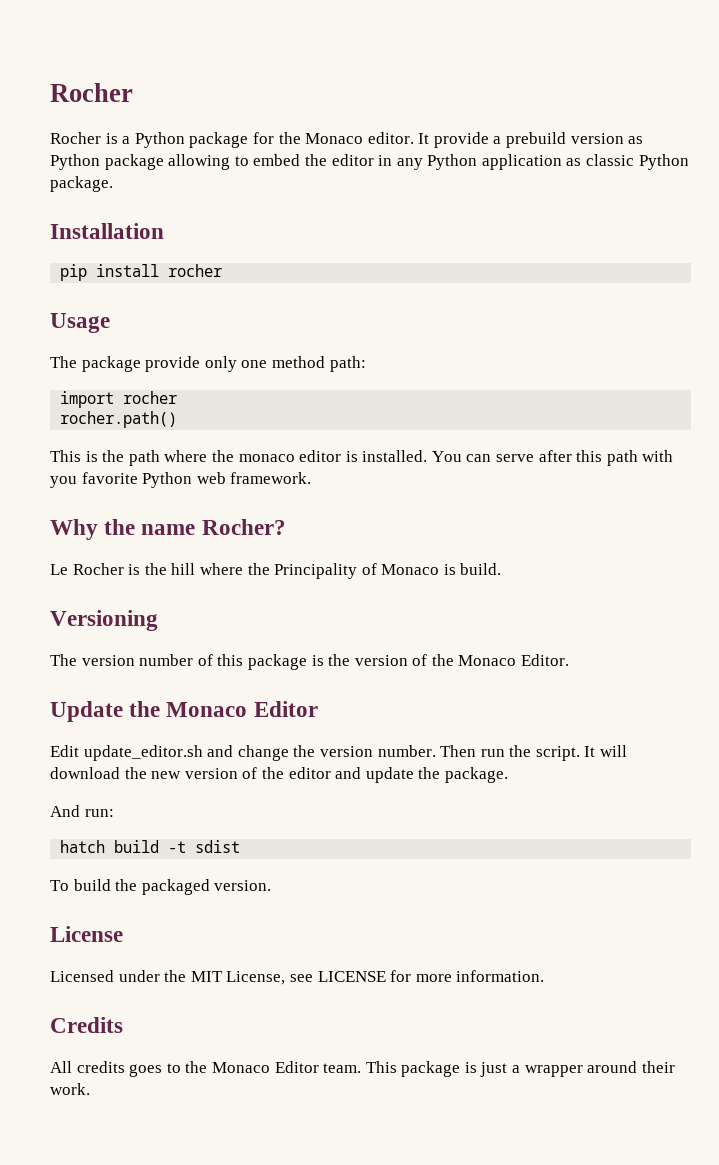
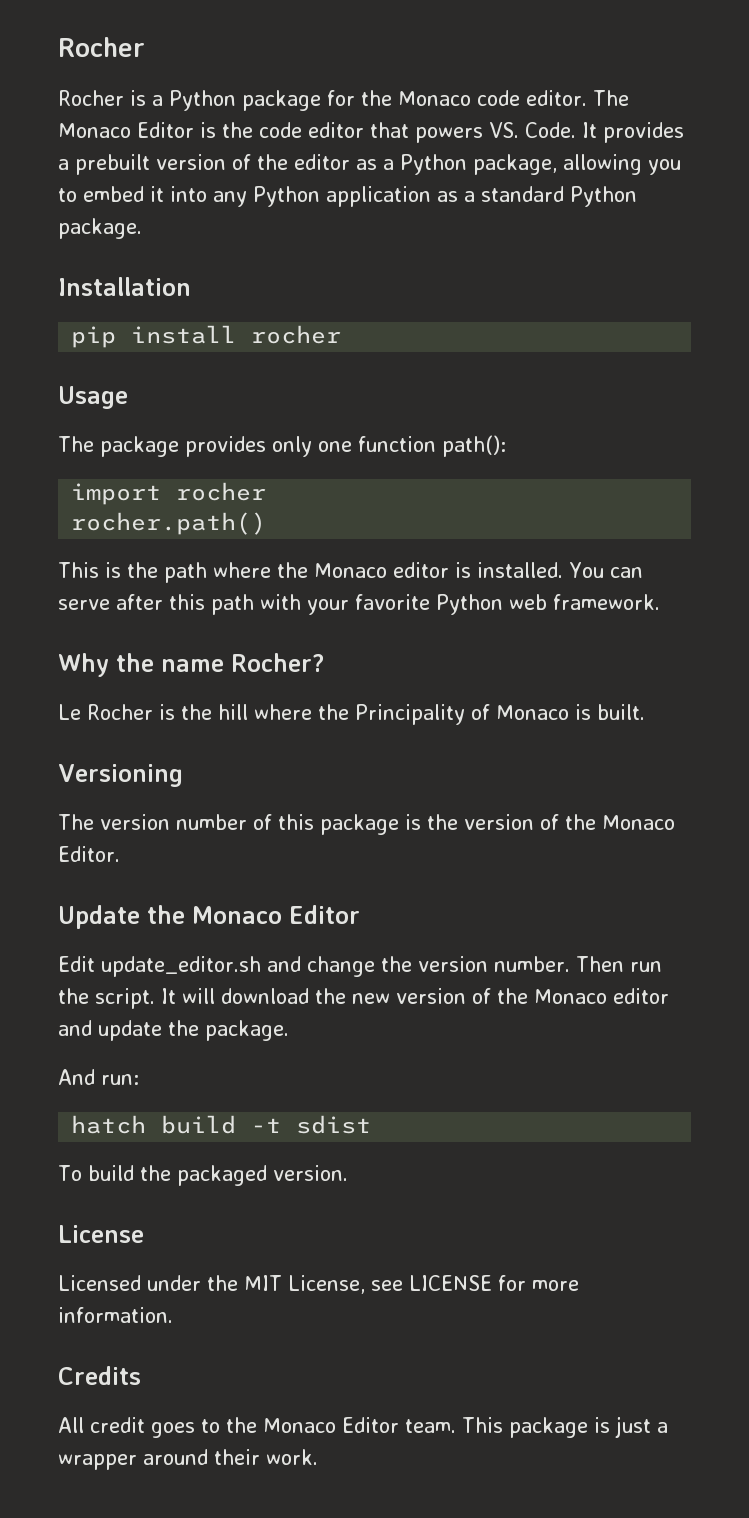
- Rocher is a Python package for the Monaco editor. It provide a prebuild version as Python package allowing to embed the editor in any Python application as classic Python package.
+ Rocher is a Python package for the Monaco code editor. The Monaco Editor is the code editor that powers VS. Code. It provides a prebuilt version of the editor as a Python package, allowing you to embed it into any Python application as a standard Python package.
- The package provide only one method path:
+ The package provides only one function path():
- This is the path where the monaco editor is installed.
+ This is the path where the Monaco editor is installed.
- You can serve after this path with you favorite Python web framework.
+ You can serve after this path with your favorite Python web framework.
- Le Rocher is the hill where the Principality of Monaco is build.
+ Le Rocher is the hill where the Principality of Monaco is built.
- It will download the new version of the editor and update the package.
+ It will download the new version of the Monaco editor and update the package.
- All credits goes to the Monaco Editor team.
+ All credit goes to the Monaco Editor team.

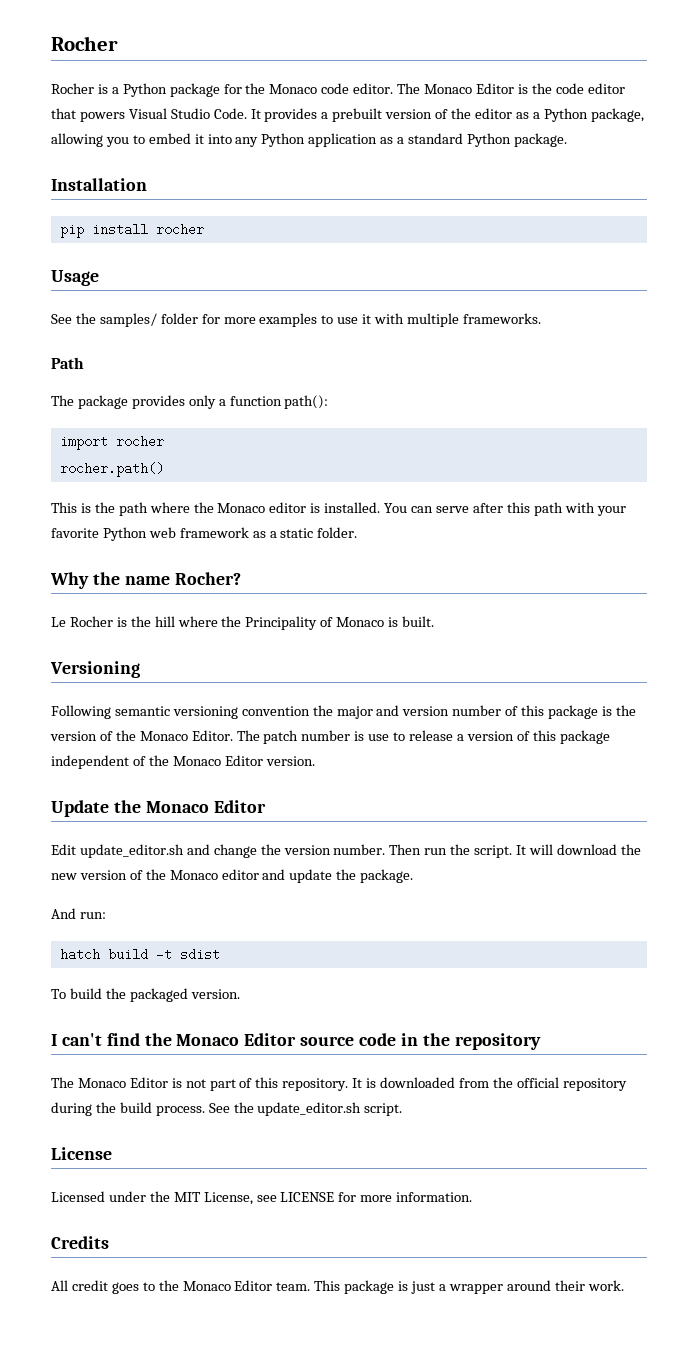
- The Monaco Editor is the code editor that powers VS. Code.
+ The Monaco Editor is the code editor that powers Visual Studio Code.
+ See the samples/ folder for more examples to use it with multiple frameworks.
+ Path
- The package provides only one function path():
+ The package provides only a function path():
- You can serve after this path with your favorite Python web framework.
+ You can serve after this path with your favorite Python web framework as a static folder.
- The version number of this package is the version of the Monaco Editor.
+ Following semantic versioning convention the major and version number of this package is the version of the Monaco Editor. The patch number is use to release a version of this package independent of the Monaco Editor version.
+ I can't find the Monaco Editor source code in the repository
+ The Monaco Editor is not part of this repository. It is downloaded from the official repository during the build process. See the update_editor.sh script.

